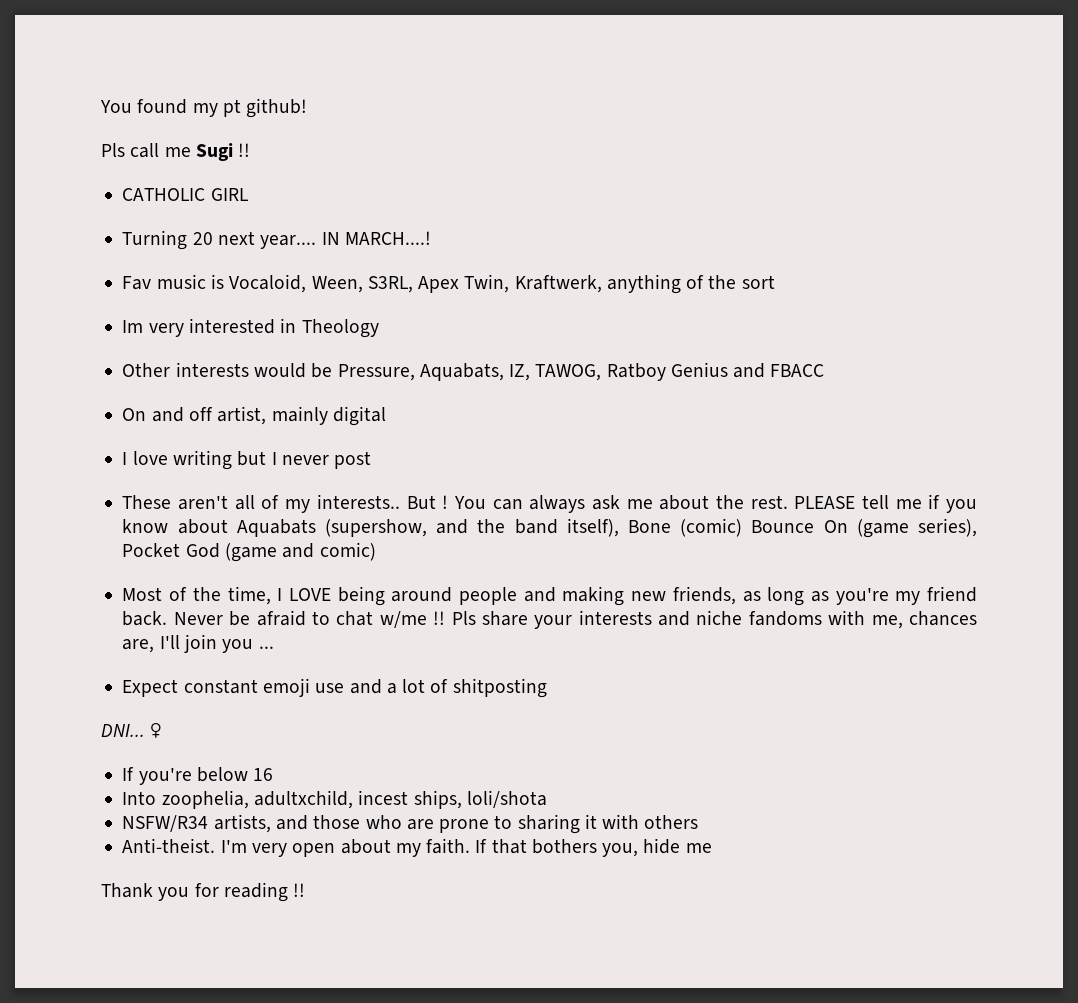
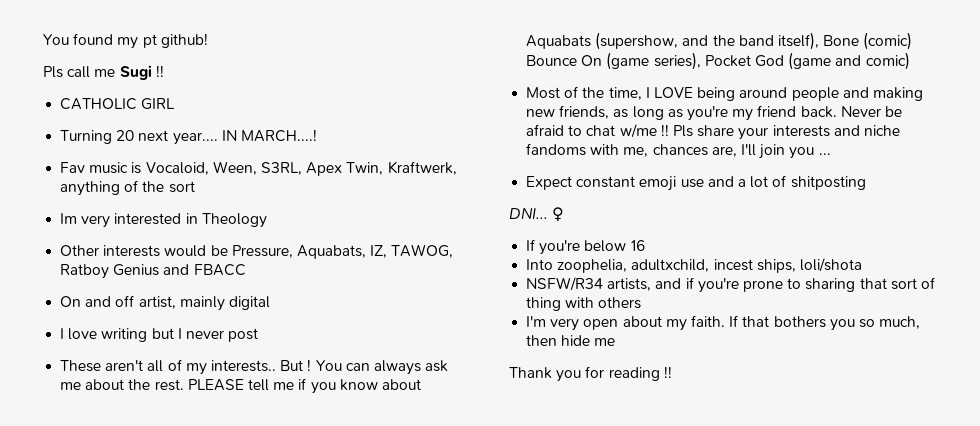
- NSFW/R34 artists, and those who are prone to sharing it with others
+ NSFW/R34 artists, and if you're prone to sharing that sort of thing with others
- Anti-theist.
- If that bothers you, hide me
+ If that bothers you so much, then hide me

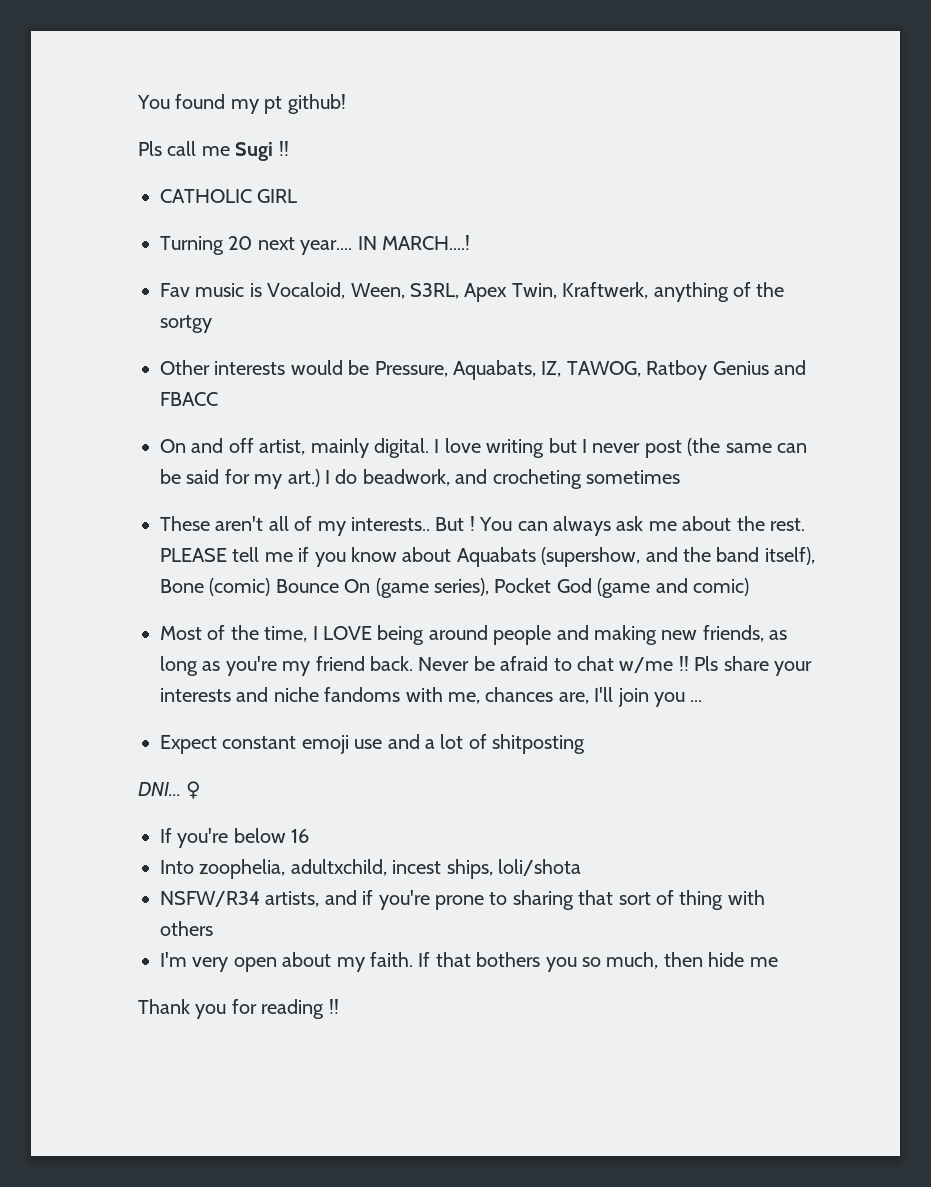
- Fav music is Vocaloid, Ween, S3RL, Apex Twin, Kraftwerk, anything of the sort
- Im very interested in Theology
+ Fav music is Vocaloid, Ween, S3RL, Apex Twin, Kraftwerk, anything of the sortgy
- On and off artist, mainly digital
- I love writing but I never post
+ On and off artist, mainly digital. I love writing but I never post (the same can be said for my art.) I do beadwork, and crocheting sometimes

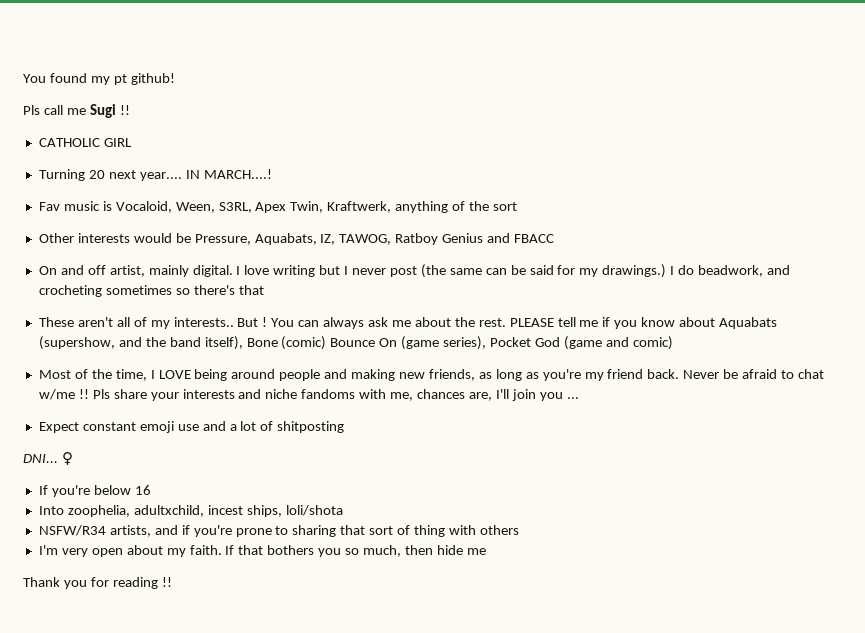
- Fav music is Vocaloid, Ween, S3RL, Apex Twin, Kraftwerk, anything of the sortgy
+ Fav music is Vocaloid, Ween, S3RL, Apex Twin, Kraftwerk, anything of the sort
- I love writing but I never post (the same can be said for my art.) I do beadwork, and crocheting sometimes
+ I love writing but I never post (the same can be said for my drawings.) I do beadwork, and crocheting sometimes so there's that

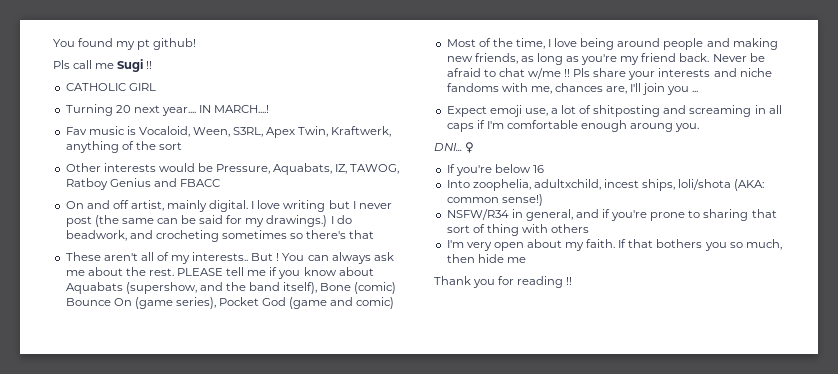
- Most of the time, I LOVE being around people and making new friends, as long as you're my friend back.
+ Most of the time, I love being around people and making new friends, as long as you're my friend back.
- Expect constant emoji use and a lot of shitposting
+ Expect emoji use, a lot of shitposting and screaming in all caps if I'm comfortable enough aroung you.
- Into zoophelia, adultxchild, incest ships, loli/shota
+ Into zoophelia, adultxchild, incest ships, loli/shota (AKA: common sense!)
- NSFW/R34 artists, and if you're prone to sharing that sort of thing with others
+ NSFW/R34 in general, and if you're prone to sharing that sort of thing with others

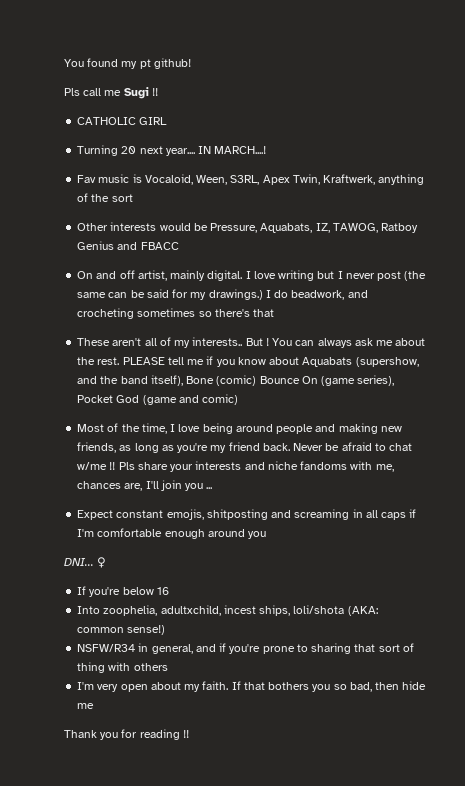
- Expect emoji use, a lot of shitposting and screaming in all caps if I'm comfortable enough aroung you.
+ Expect constant emojis, shitposting and screaming in all caps if I'm comfortable enough around you
- If that bothers you so much, then hide me
+ If that bothers you so bad, then hide me

